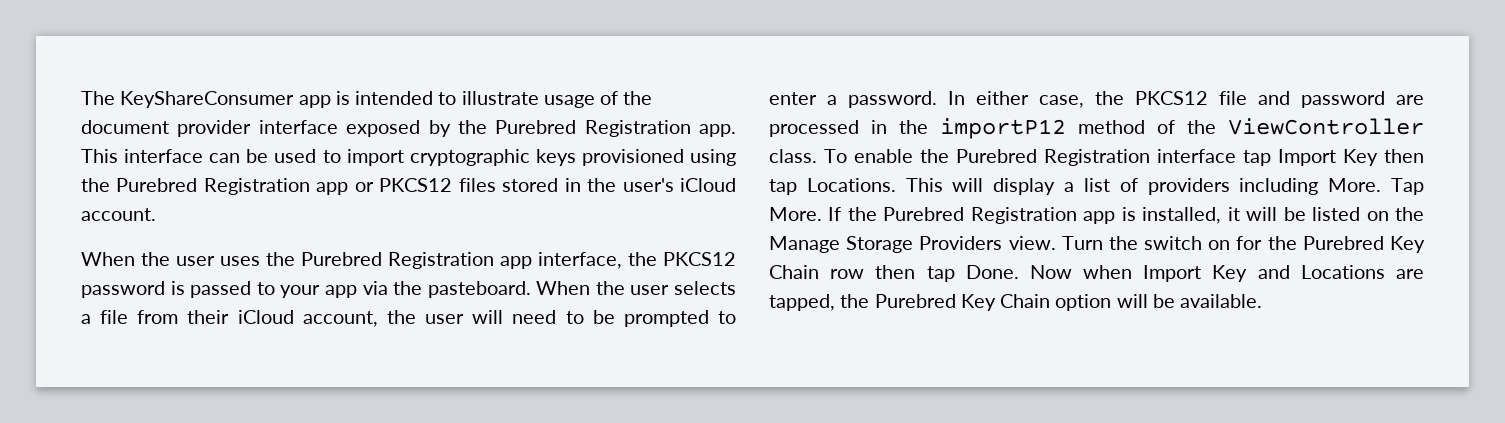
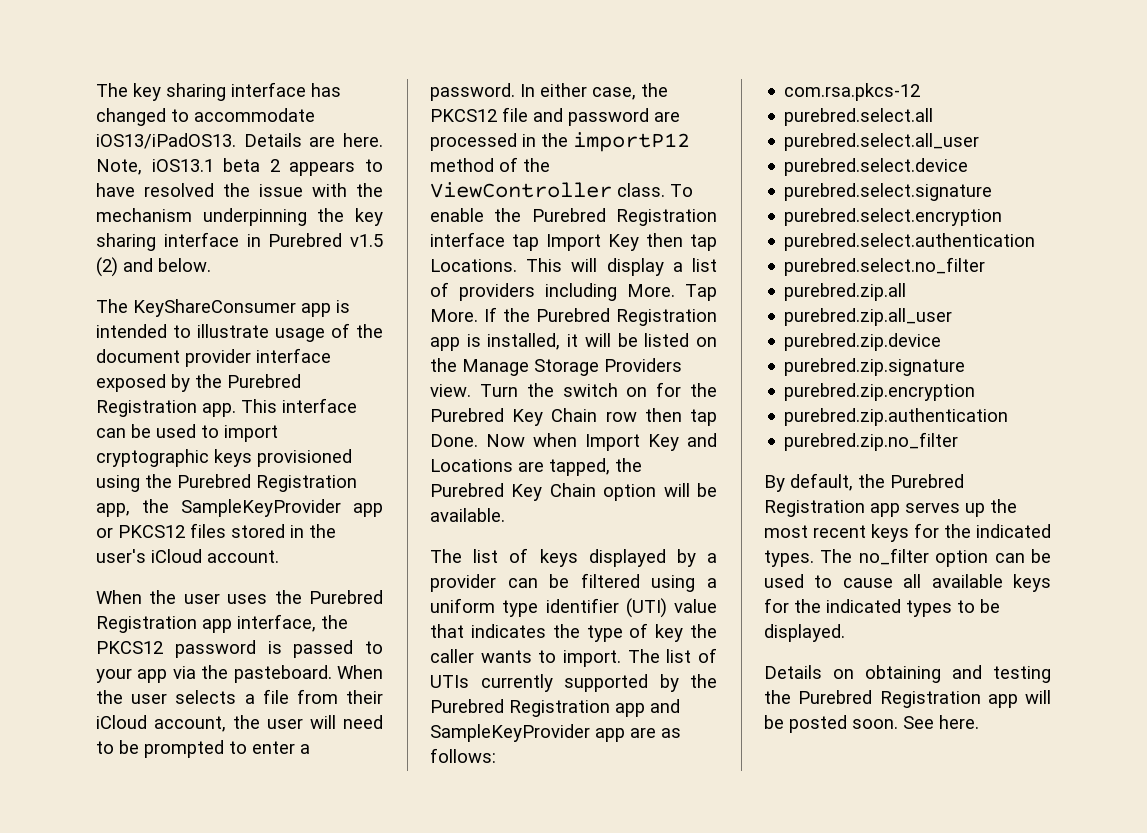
+ The key sharing interface has changed to accommodate iOS13/iPadOS13. Details are here. Note, iOS13.1 beta 2 appears to have resolved the issue with the mechanism underpinning the key sharing interface in Purebred v1.5 (2) and below.
- This interface can be used to import cryptographic keys provisioned using the Purebred Registration app or PKCS12 files stored in the user's iCloud account.
+ This interface can be used to import cryptographic keys provisioned using the Purebred Registration app, the SampleKeyProvider app or PKCS12 files stored in the user's iCloud account.
+ The list of keys displayed by a provider can be filtered using a uniform type identifier (UTI) value that indicates the type of key the caller wants to import. The list of UTIs currently supported by the Purebred Registration app and SampleKeyProvider app are as follows:
+ com.rsa.pkcs-12
+ purebred.select.all
+ purebred.select.all_user
+ purebred.select.device
+ purebred.select.signature
+ purebred.select.encryption
+ purebred.select.authentication
+ purebred.select.no_filter
+ purebred.zip.all
+ purebred.zip.all_user
+ purebred.zip.device
+ purebred.zip.signature
+ purebred.zip.encryption
+ purebred.zip.authentication
+ purebred.zip.no_filter
+ By default, the Purebred Registration app serves up the most recent keys for the indicated types. The no_filter option can be used to cause all available keys for the indicated types to be displayed.
+ Details on obtaining and testing the Purebred Registration app will be posted soon. See here.

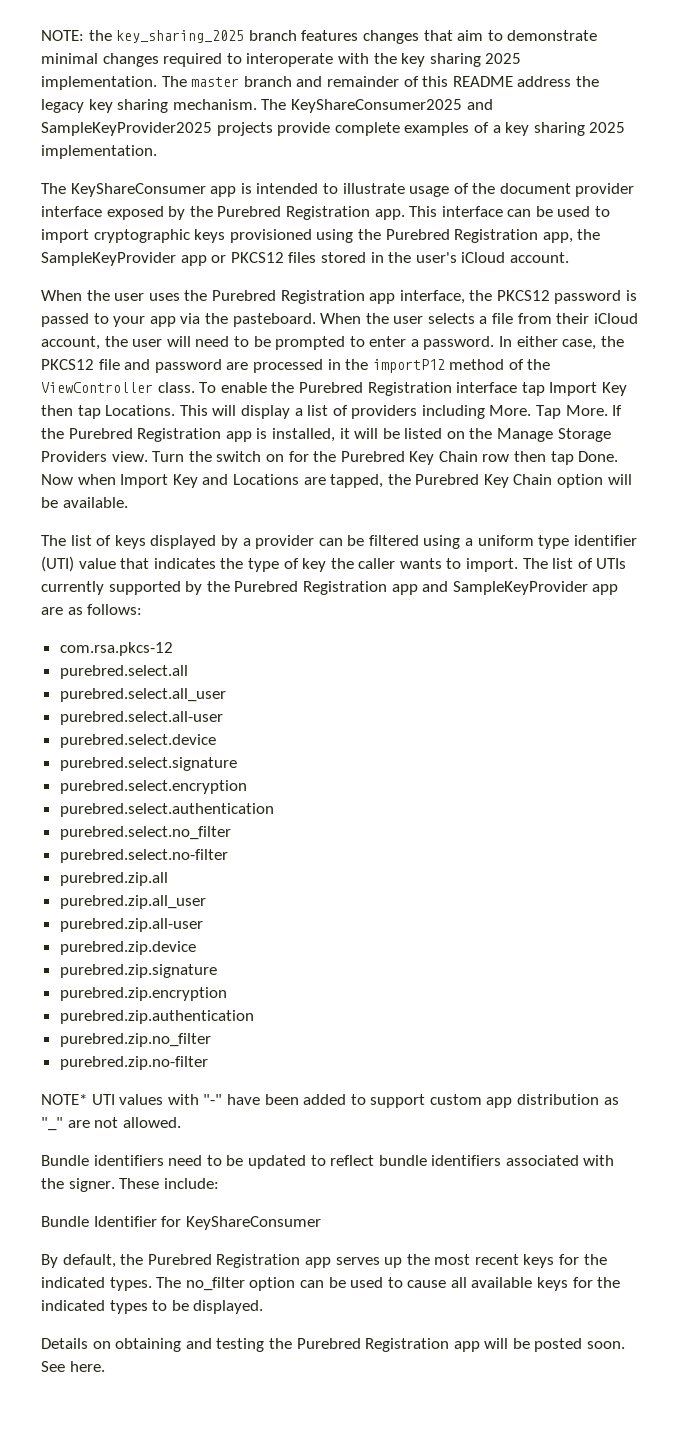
- The key sharing interface has changed to accommodate iOS13/iPadOS13. Details are here. Note, iOS13.1 beta 2 appears to have resolved the issue with the mechanism underpinning the key sharing interface in Purebred v1.5 (2) and below.
+ NOTE: the key_sharing_2025 branch features changes that aim to demonstrate minimal changes required to interoperate with the key sharing 2025 implementation. The master branch and remainder of this README address the legacy key sharing mechanism. The KeyShareConsumer2025 and SampleKeyProvider2025 projects provide complete examples of a key sharing 2025 implementation.
+ purebred.select.all-user
+ purebred.select.no-filter
+ purebred.zip.all-user
+ purebred.zip.no-filter
+ NOTE* UTI values with "-" have been added to support custom app distribution as "_" are not allowed.
+ Bundle identifiers need to be updated to reflect bundle identifiers associated with the signer. These include:
+ Bundle Identifier for KeyShareConsumer

